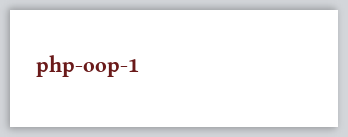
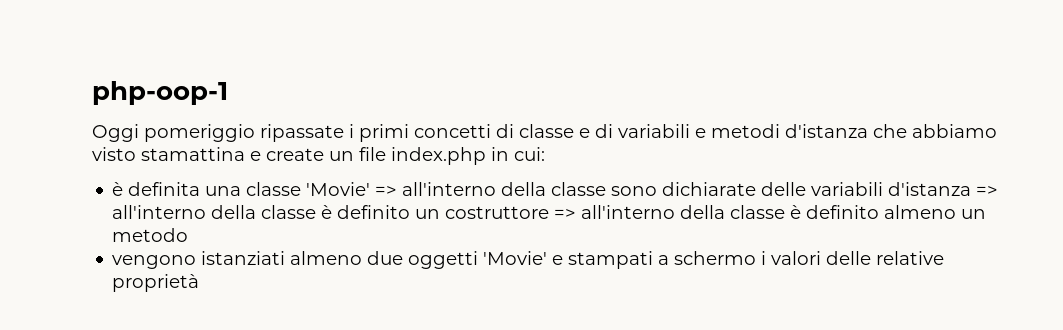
+ Oggi pomeriggio ripassate i primi concetti di classe e di variabili e metodi d'istanza che abbiamo visto stamattina e create un file index.php in cui:
+ è definita una classe 'Movie' => all'interno della classe sono dichiarate delle variabili d'istanza => all'interno della classe è definito un costruttore => all'interno della classe è definito almeno un metodo
+ vengono istanziati almeno due oggetti 'Movie' e stampati a schermo i valori delle relative proprietà

